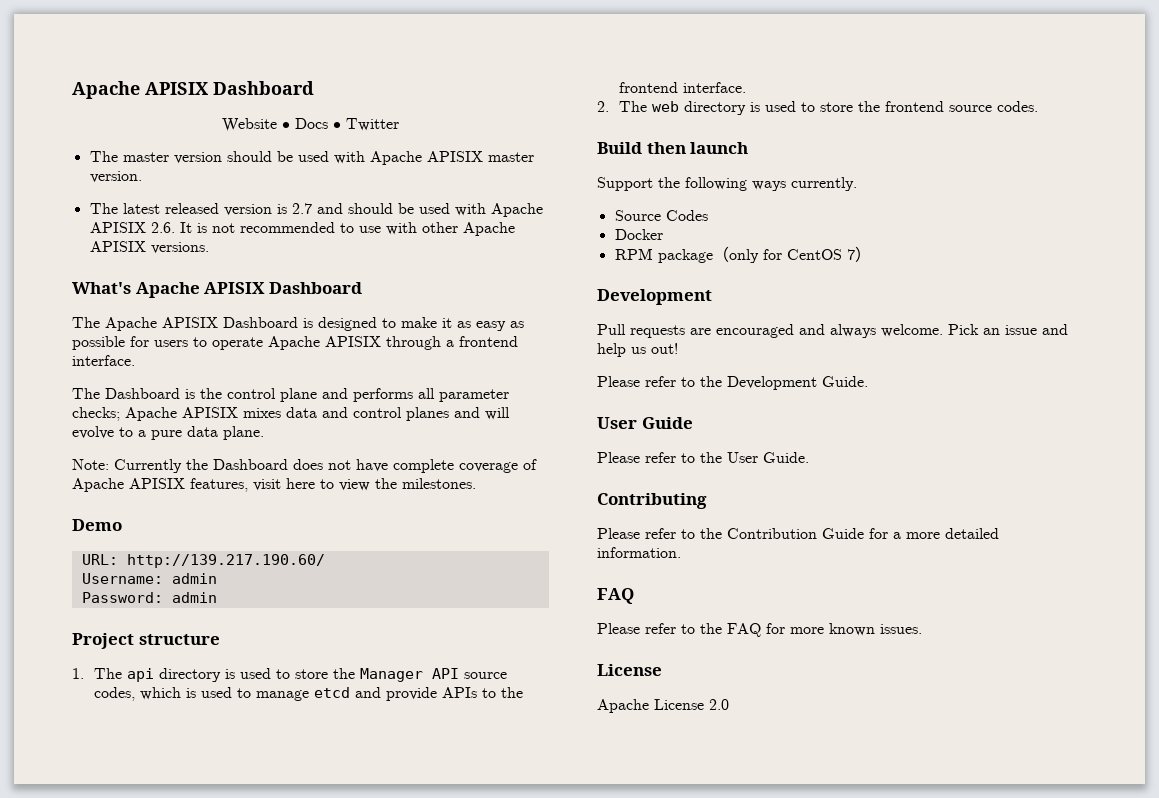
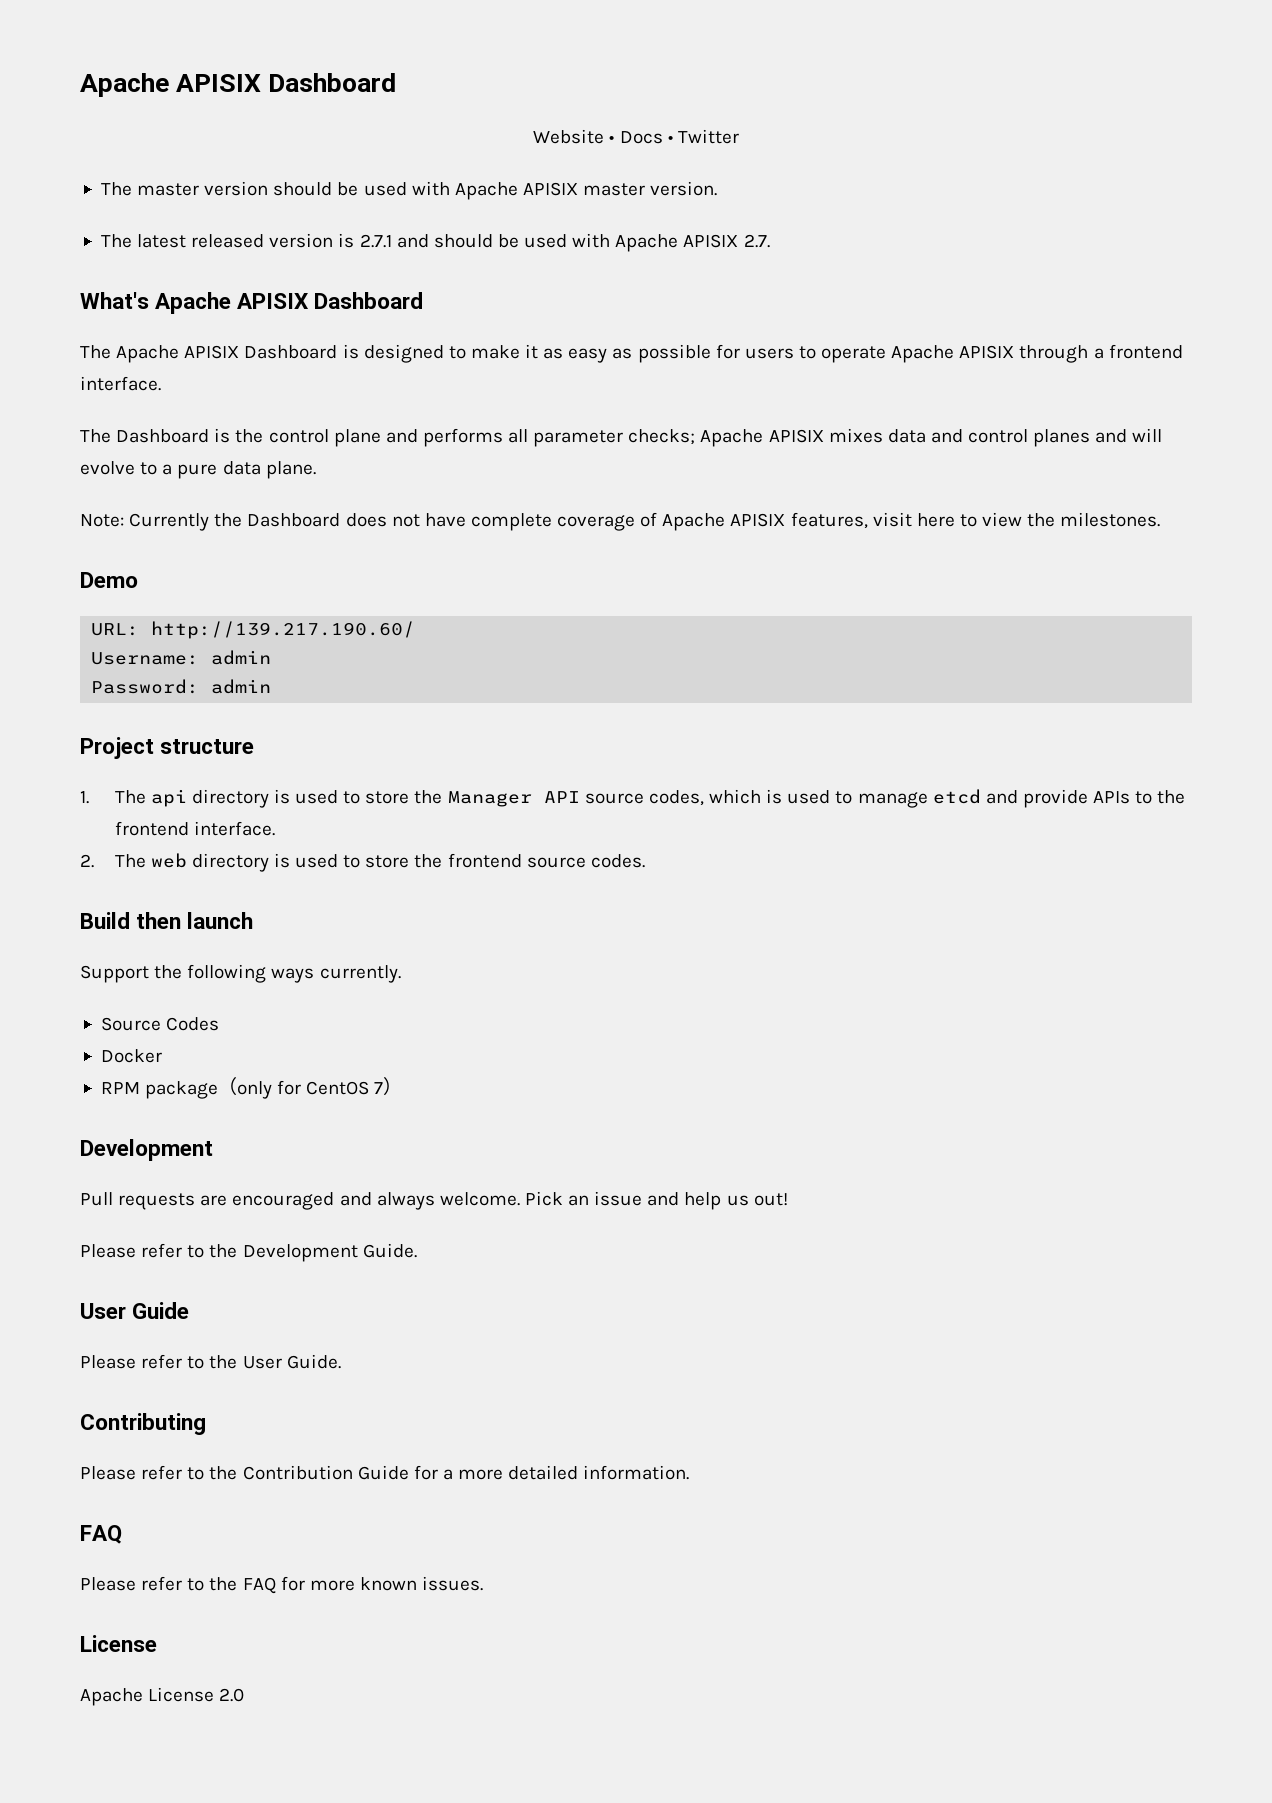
- The latest released version is 2.7 and should be used with Apache APISIX 2.6. It is not recommended to use with other Apache APISIX versions.
+ The latest released version is 2.7.1 and should be used with Apache APISIX 2.7.

